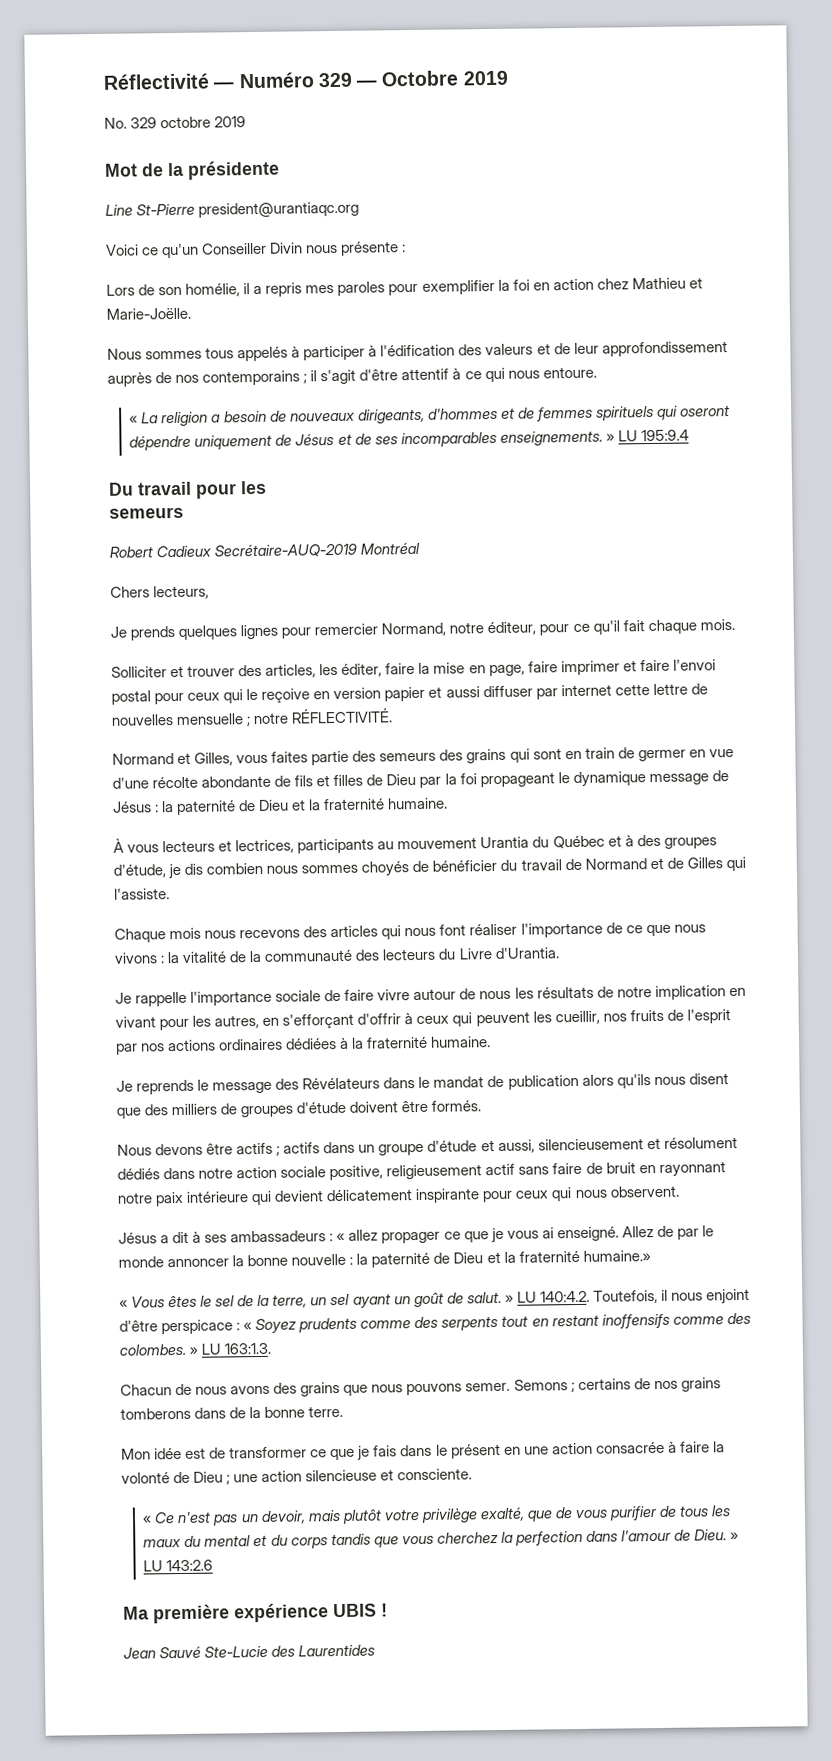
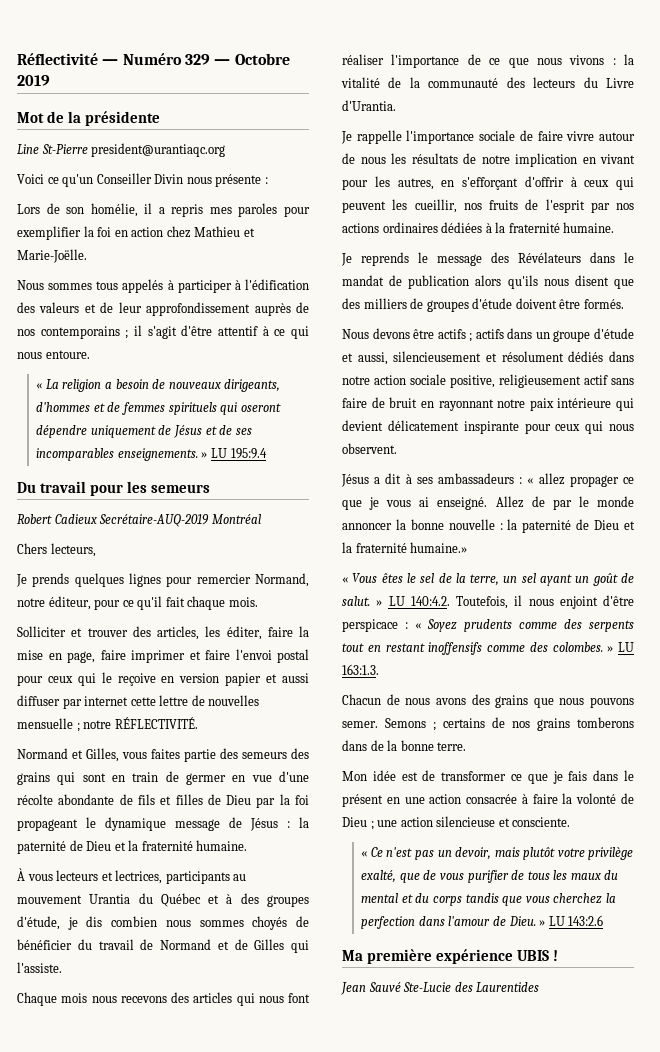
- No. 329 octobre 2019
- Du travail pour les
- semeurs
+ Du travail pour les semeurs

